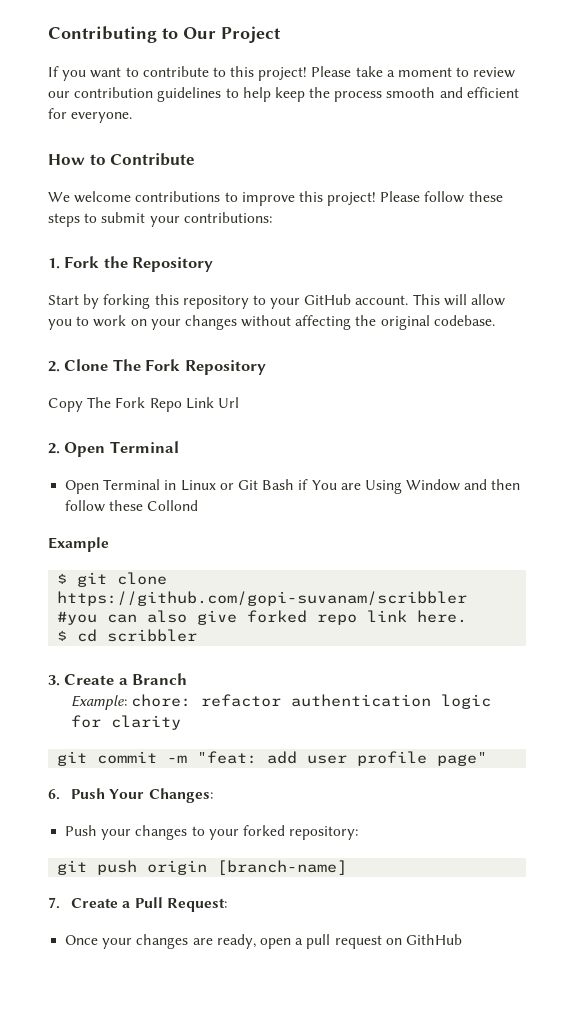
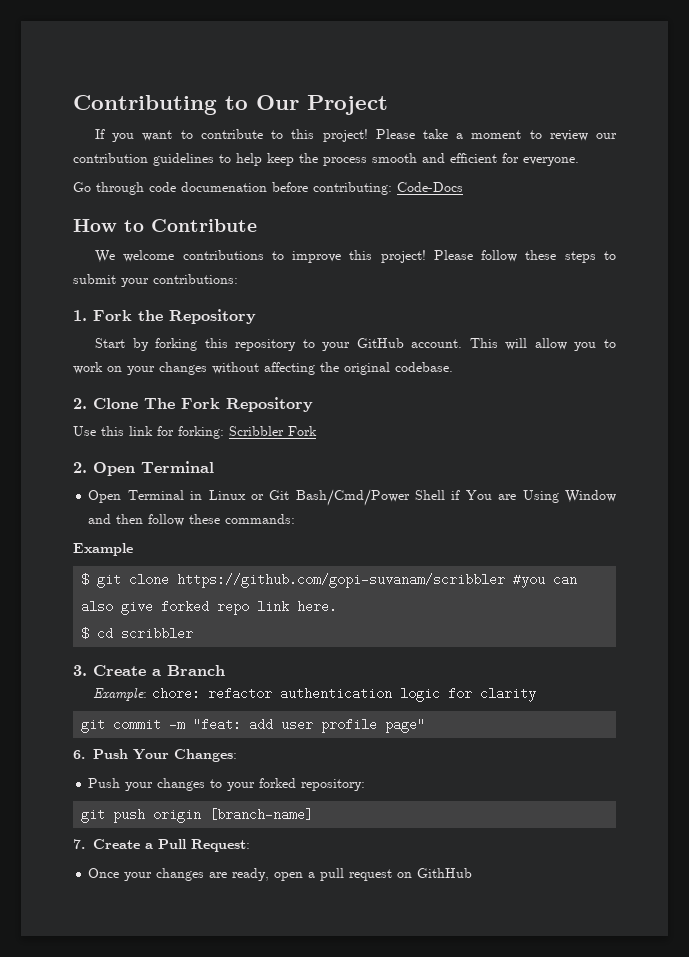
+ Go through code documenation before contributing: Code-Docs
- Copy The Fork Repo Link Url
+ Use this link for forking: Scribbler Fork
- Open Terminal in Linux or Git Bash if You are Using Window and then follow these Collond
+ Open Terminal in Linux or Git Bash/Cmd/Power Shell if You are Using Window and then follow these commands:

